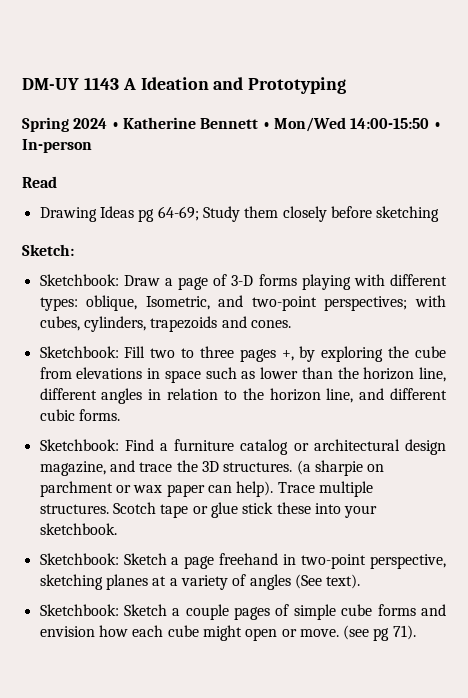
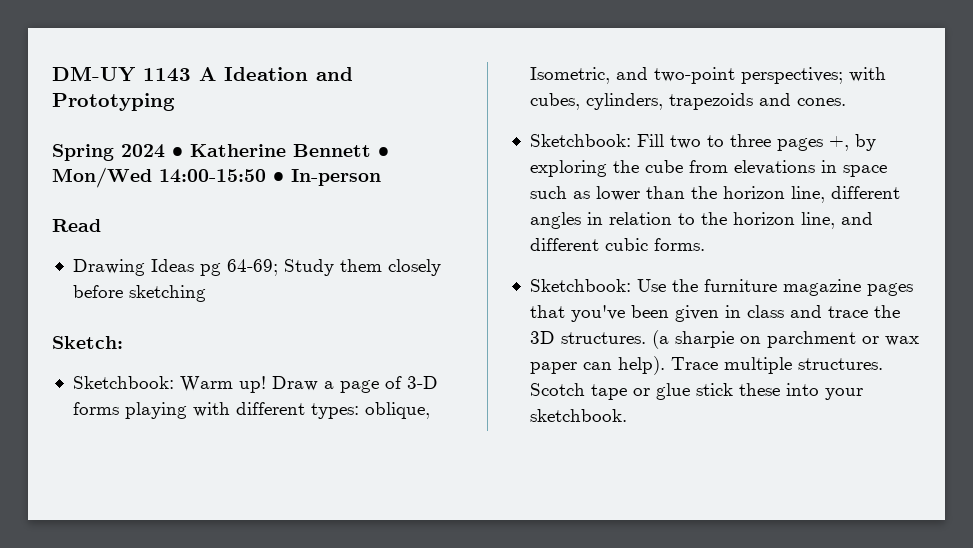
- Sketchbook: Draw a page of 3-D forms playing with different types: oblique, Isometric, and two-point perspectives; with cubes, cylinders, trapezoids and cones.
+ Sketchbook: Warm up! Draw a page of 3-D forms playing with different types: oblique, Isometric, and two-point perspectives; with cubes, cylinders, trapezoids and cones.
- Sketchbook: Find a furniture catalog or architectural design magazine, and trace the 3D structures.
+ Sketchbook: Use the furniture magazine pages that you've been given in class and trace the 3D structures.
- Sketchbook: Sketch a page freehand in two-point perspective, sketching planes at a variety of angles (See text).
- Sketchbook: Sketch a couple pages of simple cube forms and envision how each cube might open or move. (see pg 71).

